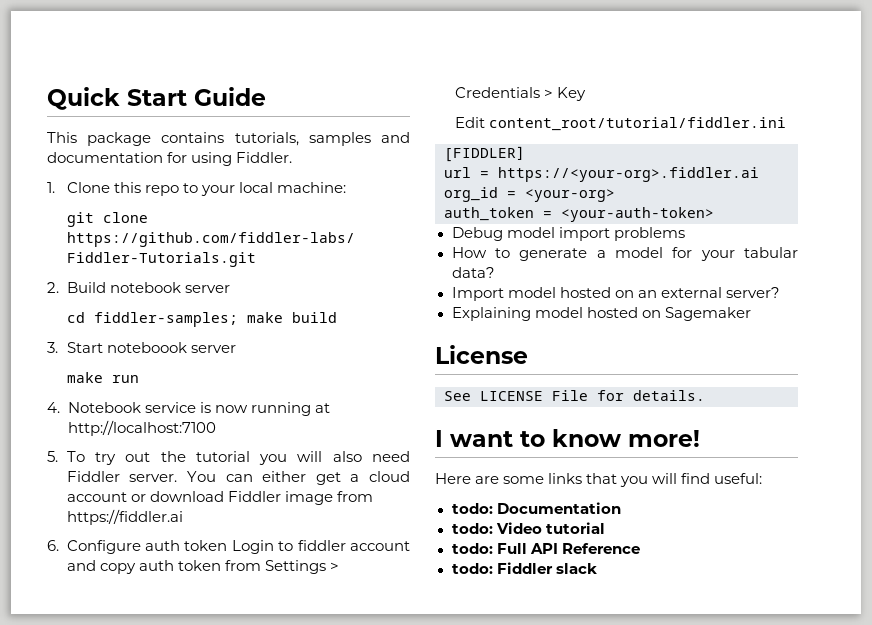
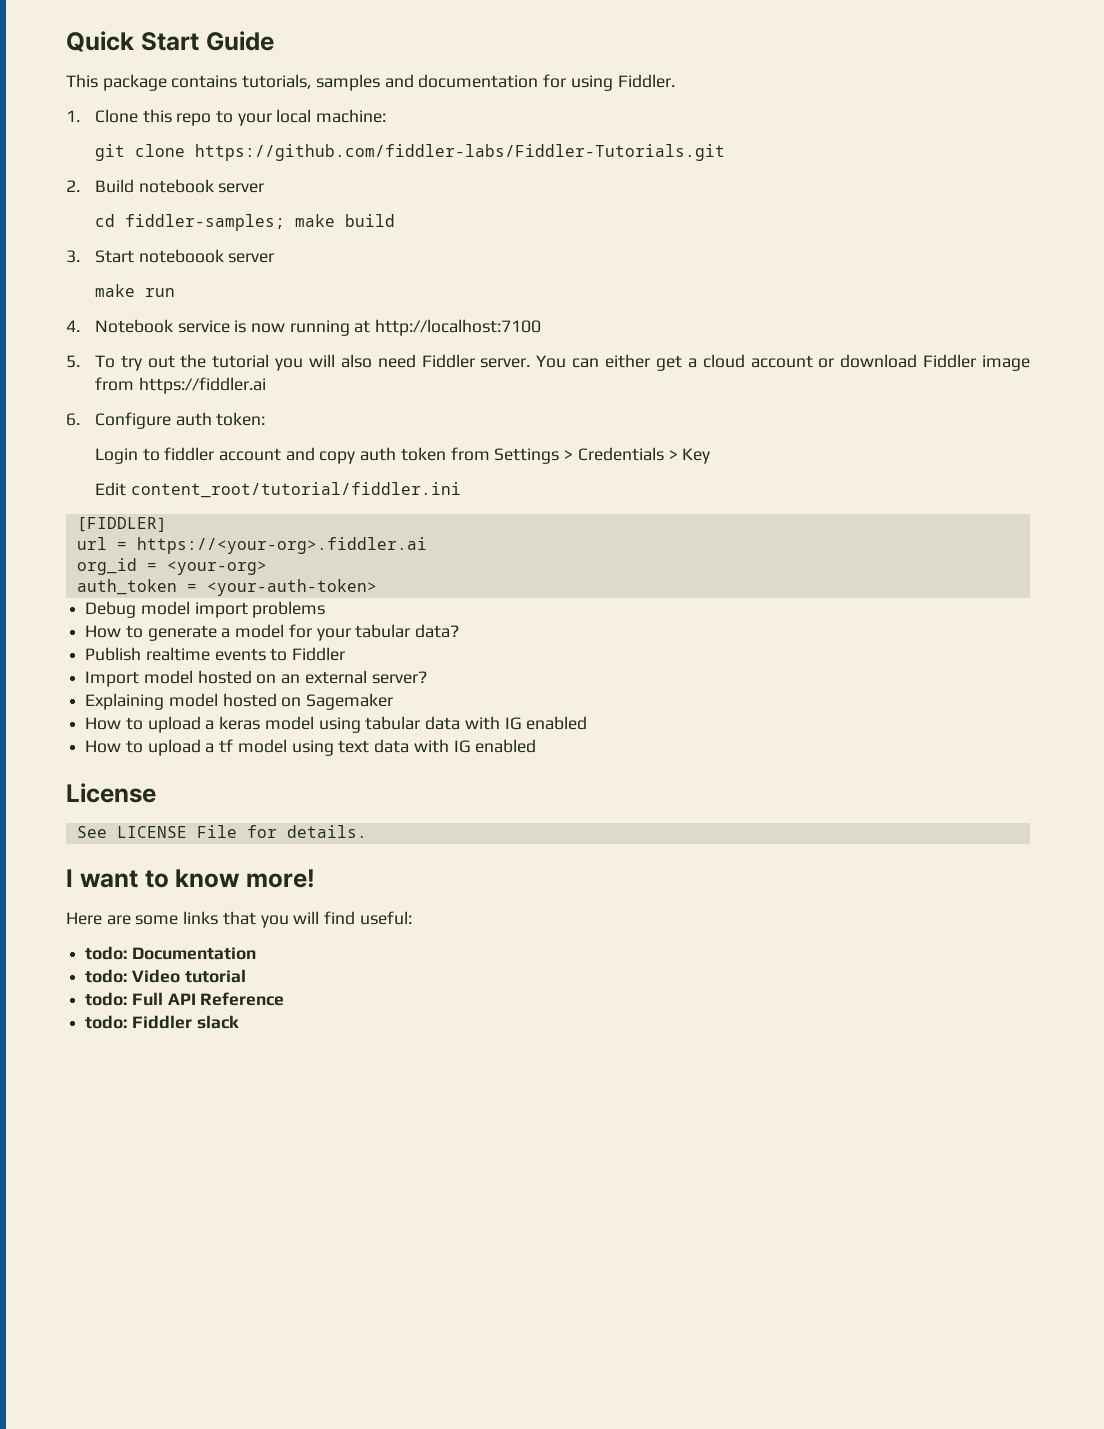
- 6. Configure auth token Login to fiddler account and copy auth token from Settings > Credentials > Key
+ 6. Configure auth token:
+ Login to fiddler account and copy auth token from Settings > Credentials > Key
+ Publish realtime events to Fiddler
+ How to upload a keras model using tabular data with IG enabled
+ How to upload a tf model using text data with IG enabled

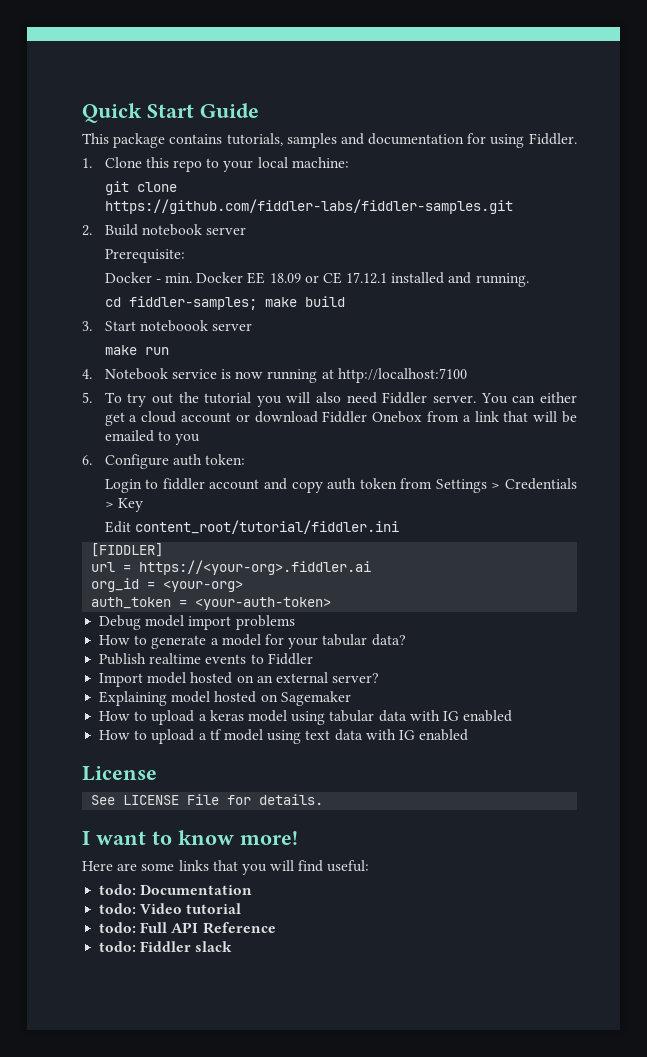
- git clone https://github.com/fiddler-labs/Fiddler-Tutorials.git
+ git clone https://github.com/fiddler-labs/fiddler-samples.git
+ Prerequisite:
+ Docker - min. Docker EE 18.09 or CE 17.12.1 installed and running.
- You can either get a cloud account or download Fiddler image from https://fiddler.ai
+ You can either get a cloud account or download Fiddler Onebox from a link that will be emailed to you

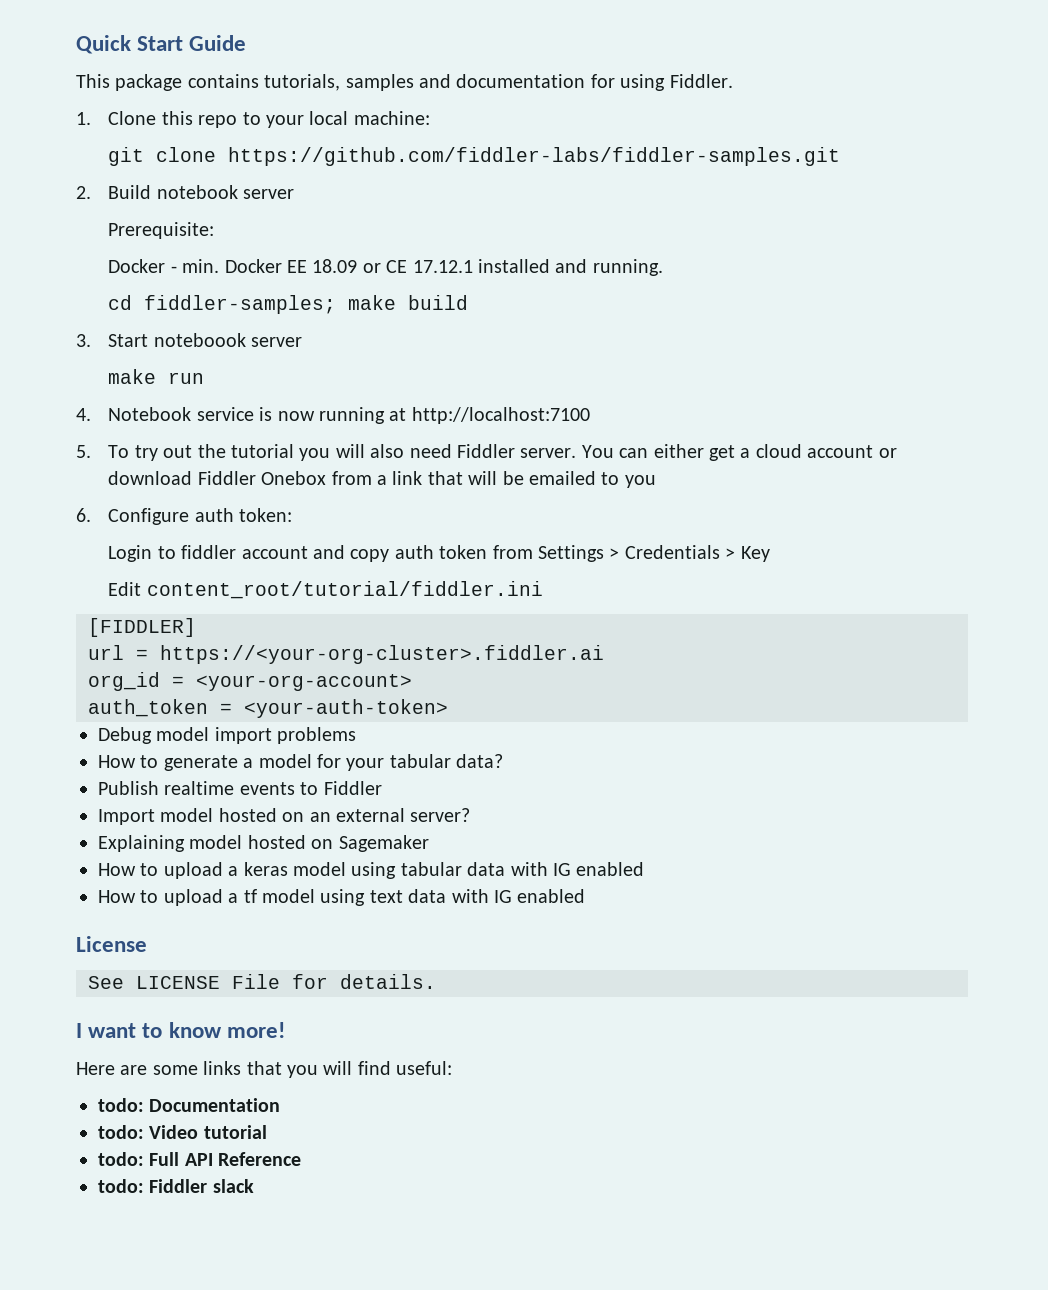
- url = https://<your-org>.fiddler.ai
+ url = https://<your-org-cluster>.fiddler.ai
- org_id = <your-org>
+ org_id = <your-org-account>

